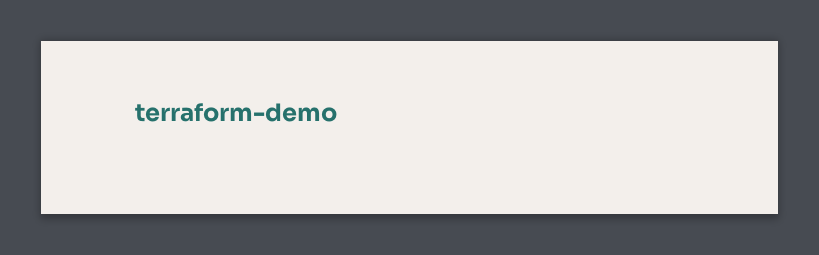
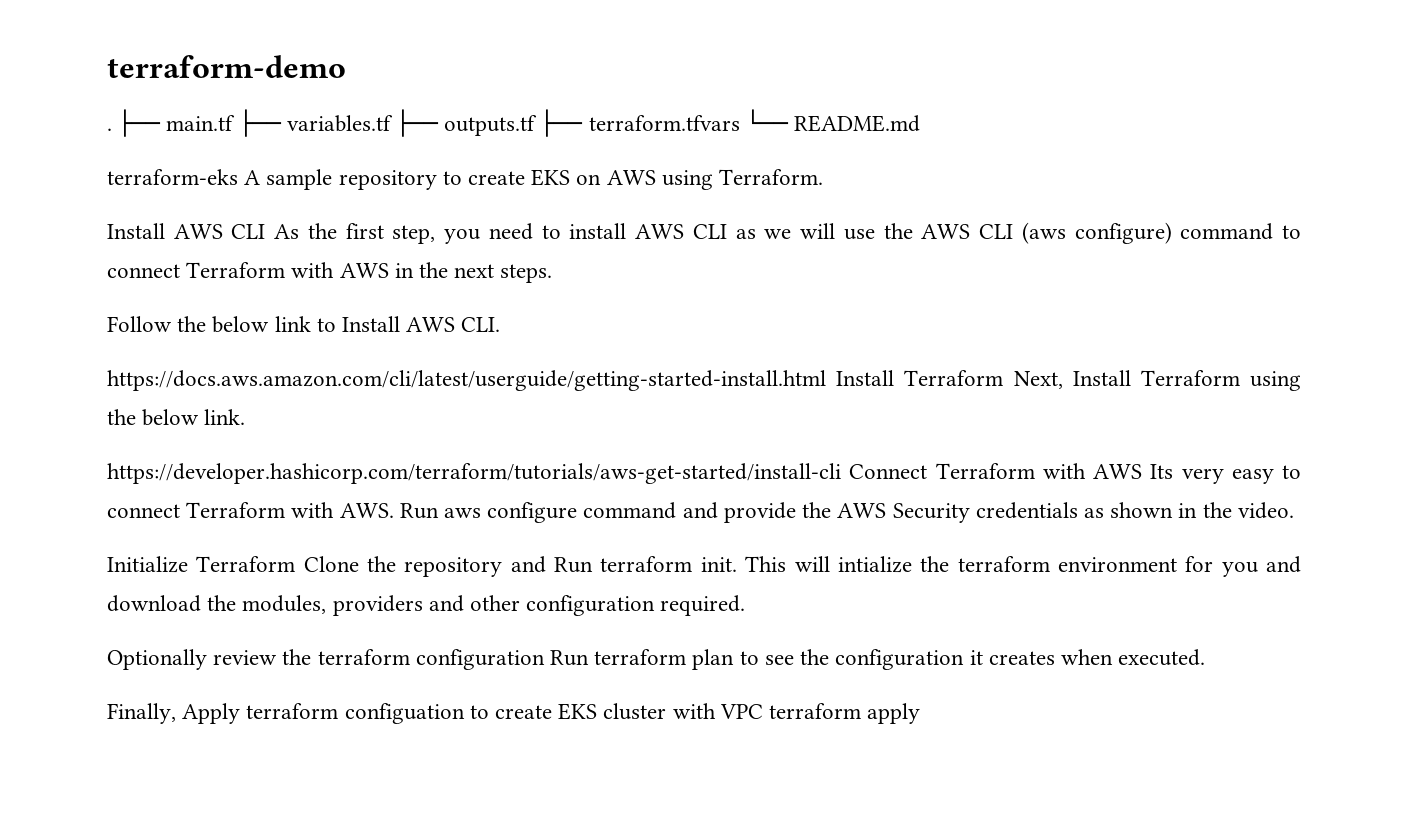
+ . ├── main.tf ├── variables.tf ├── outputs.tf ├── terraform.tfvars └── README.md
+ terraform-eks A sample repository to create EKS on AWS using Terraform.
+ Install AWS CLI As the first step, you need to install AWS CLI as we will use the AWS CLI (aws configure) command to connect Terraform with AWS in the next steps.
+ Follow the below link to Install AWS CLI.
+ https://docs.aws.amazon.com/cli/latest/userguide/getting-started-install.html Install Terraform Next, Install Terraform using the below link.
+ https://developer.hashicorp.com/terraform/tutorials/aws-get-started/install-cli Connect Terraform with AWS Its very easy to connect Terraform with AWS. Run aws configure command and provide the AWS Security credentials as shown in the video.
+ Initialize Terraform Clone the repository and Run terraform init. This will intialize the terraform environment for you and download the modules, providers and other configuration required.
+ Optionally review the terraform configuration Run terraform plan to see the configuration it creates when executed.
+ Finally, Apply terraform configuation to create EKS cluster with VPC terraform apply

